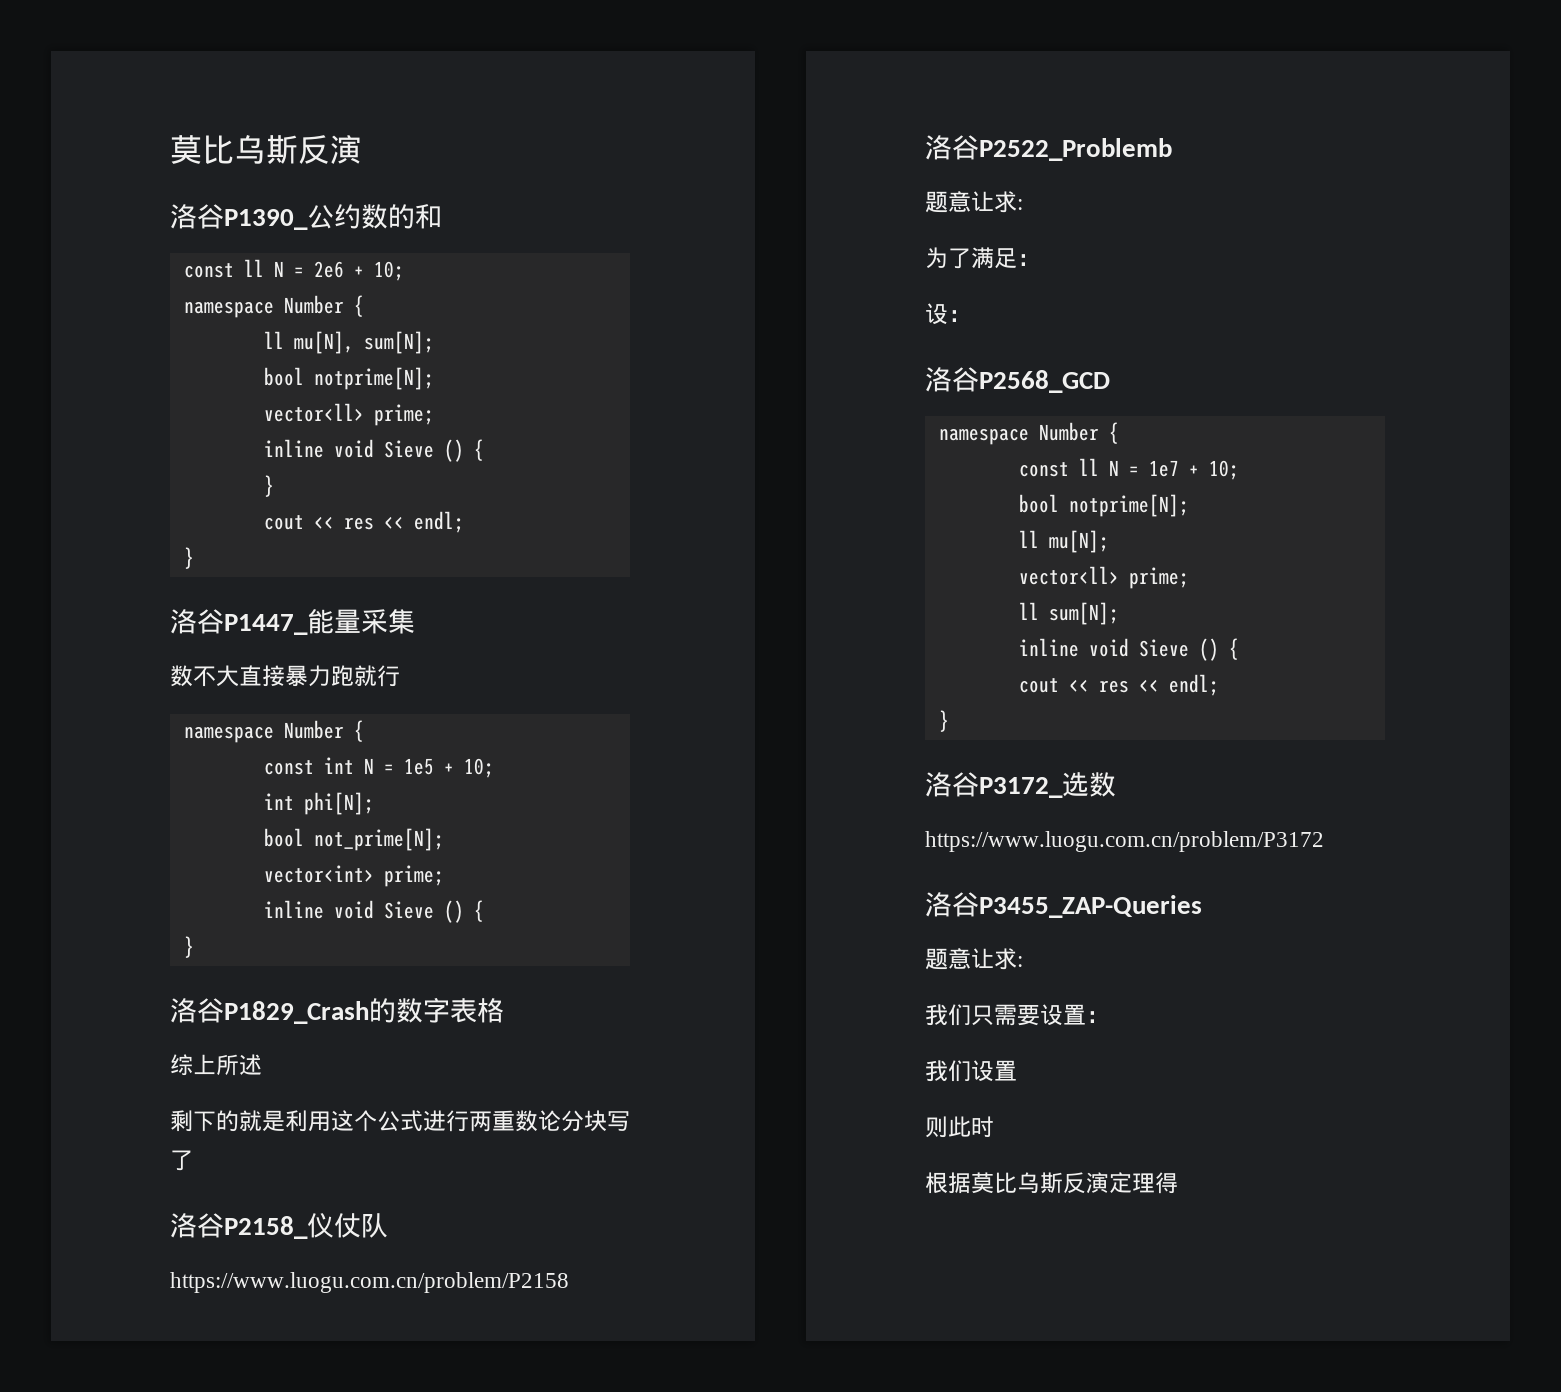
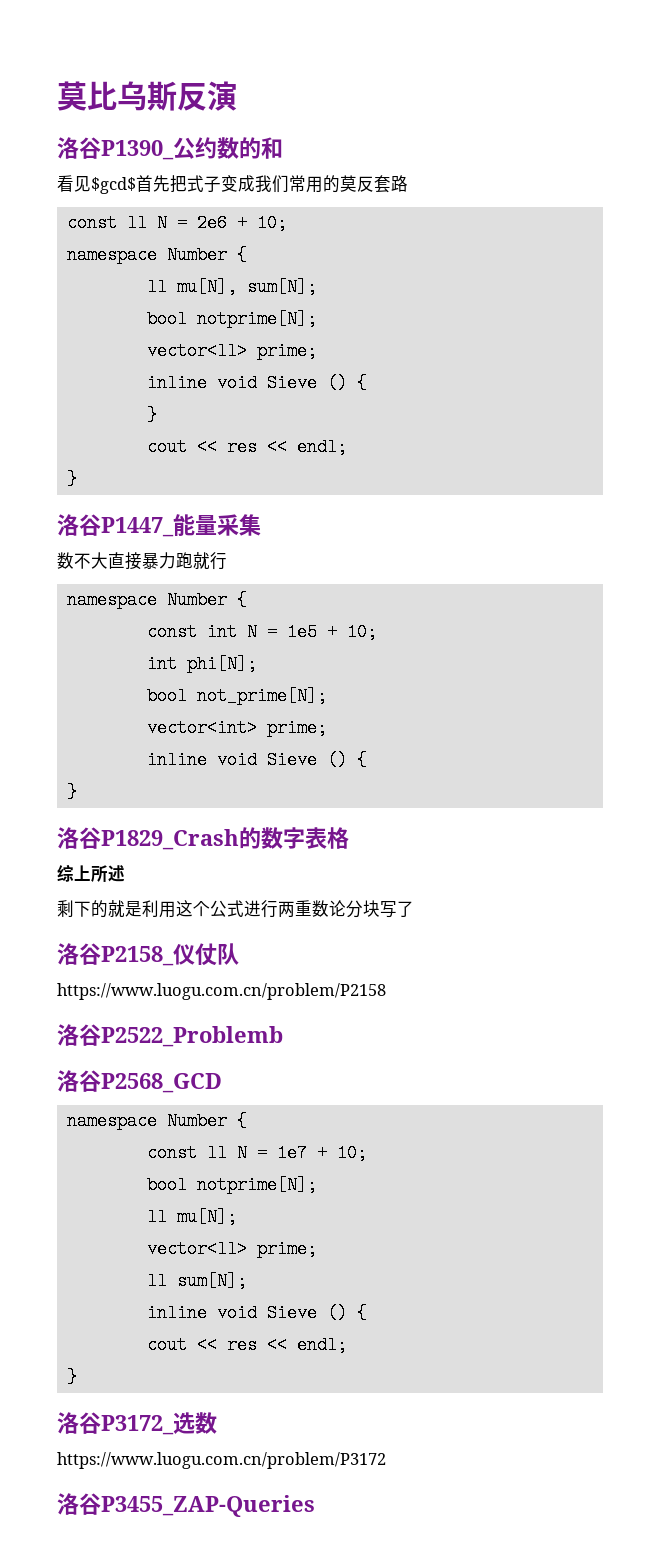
+ 看见$gcd$首先把式子变成我们常用的莫反套路
  洛谷P2522_Problemb
- 题意让求:
- 为了满足：
- 设：
  洛谷P3455_ZAP-Queries
- 题意让求:
- 我们只需要设置：
- 我们设置
- 则此时
- 根据莫比乌斯反演定理得

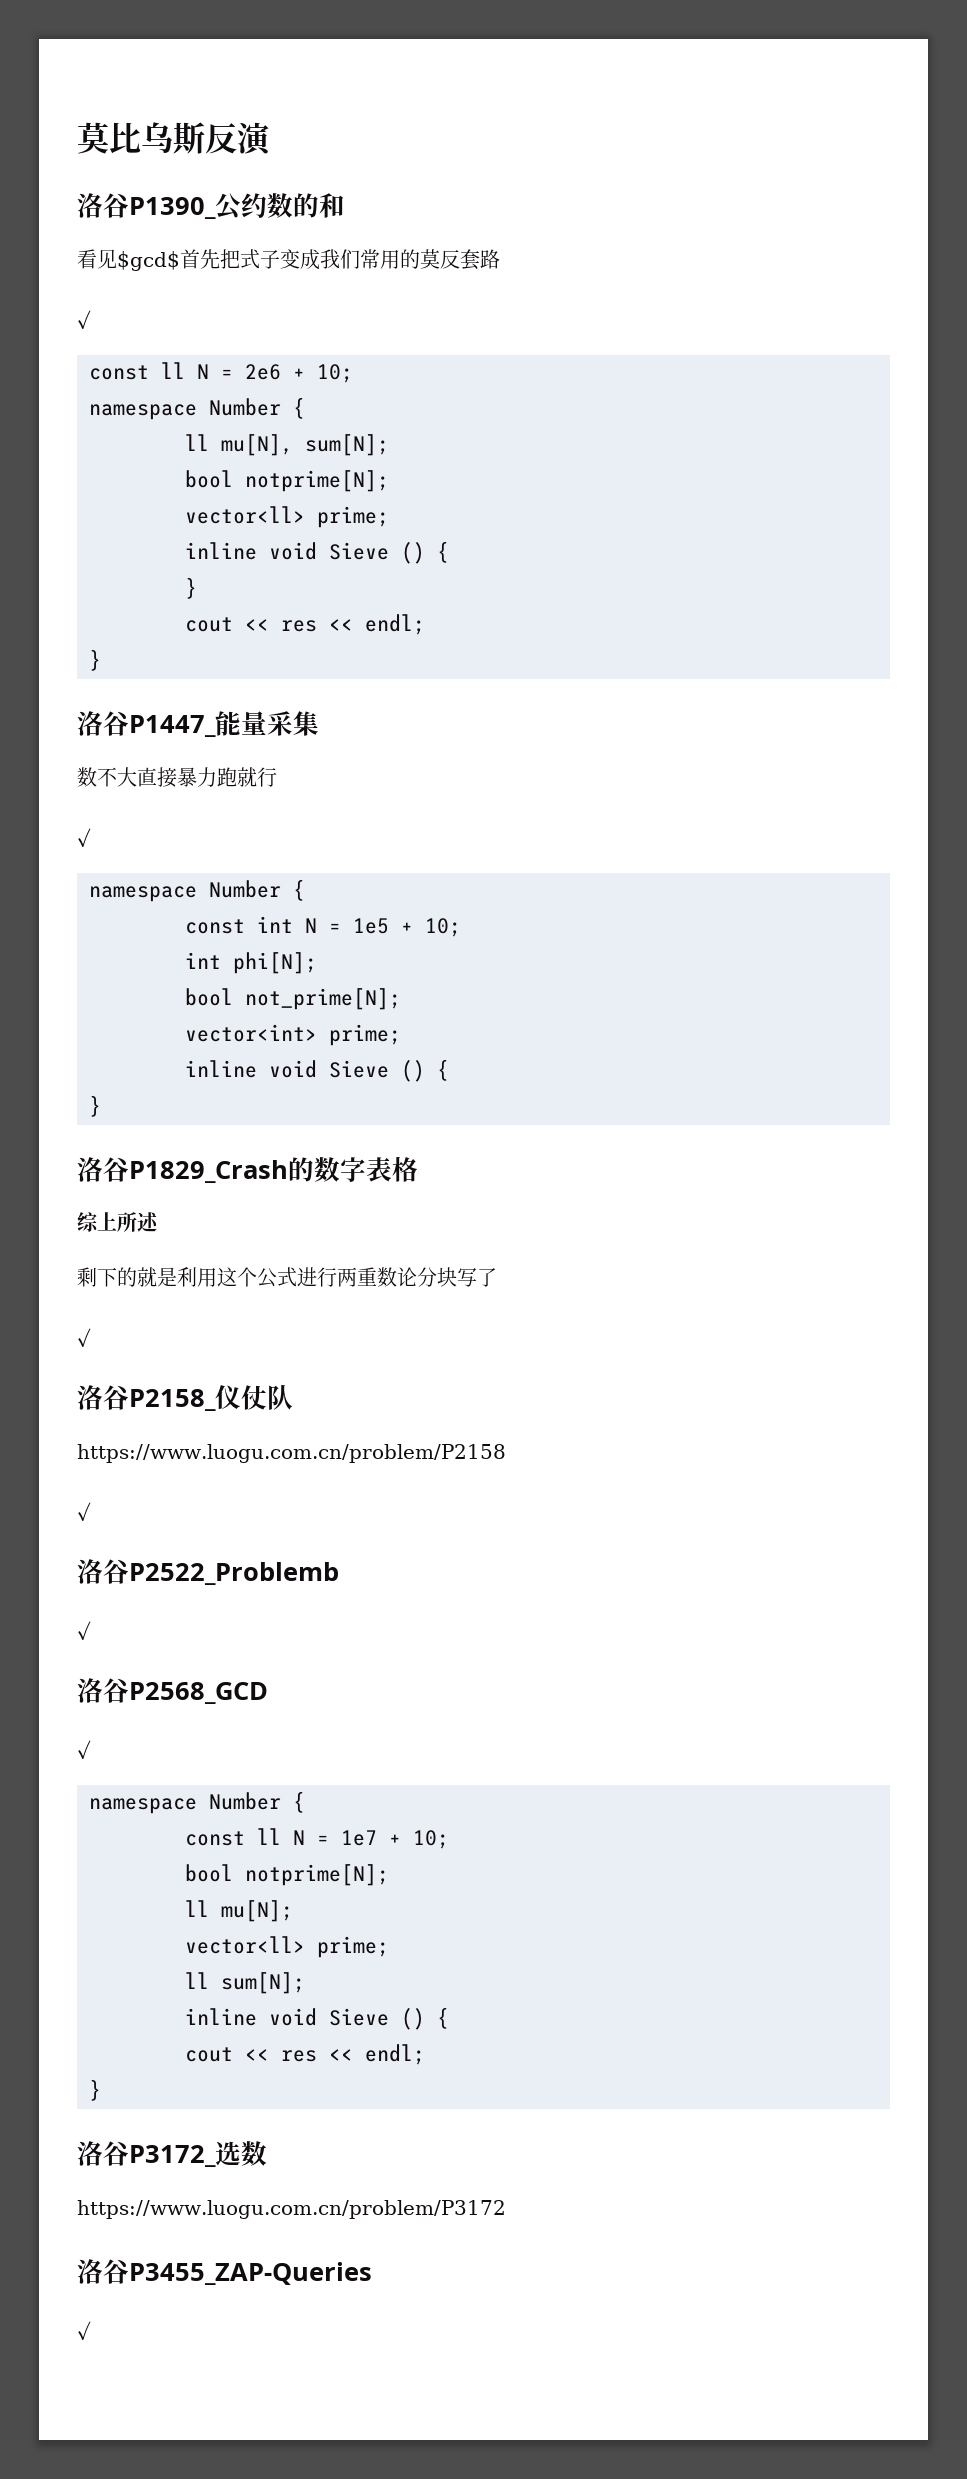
  看见$gcd$首先把式子变成我们常用的莫反套路
+ ✓
  数不大直接暴力跑就行
+ ✓
  剩下的就是利用这个公式进行两重数论分块写了
+ ✓
  https://www.luogu.com.cn/problem/P2158
+ ✓
  洛谷P2522_Problemb
+ ✓
  洛谷P2568_GCD
+ ✓
  洛谷P3455_ZAP-Queries
+ ✓

